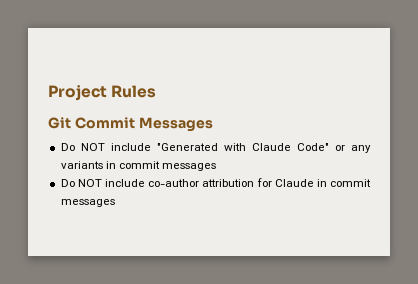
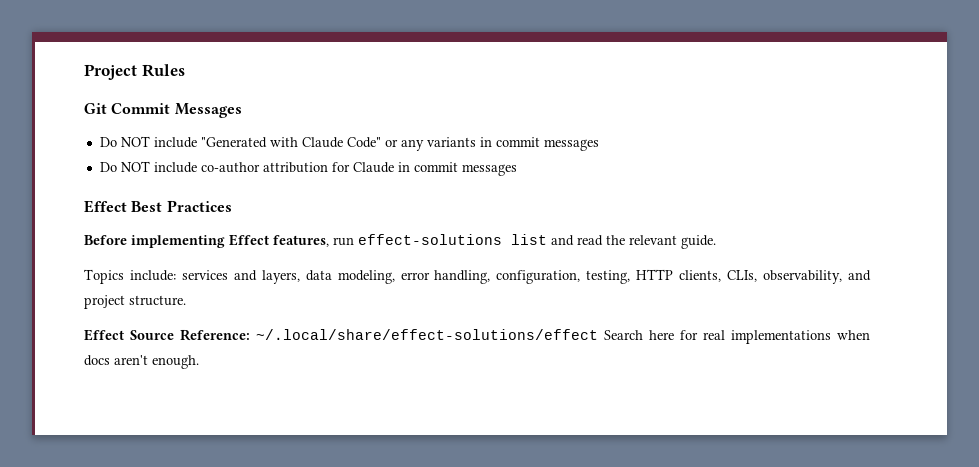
+ Effect Best Practices
+ Before implementing Effect features, run effect-solutions list and read the relevant guide.
+ Topics include: services and layers, data modeling, error handling, configuration, testing, HTTP clients, CLIs, observability, and project structure.
+ Effect Source Reference: ~/.local/share/effect-solutions/effect Search here for real implementations when docs aren't enough.

